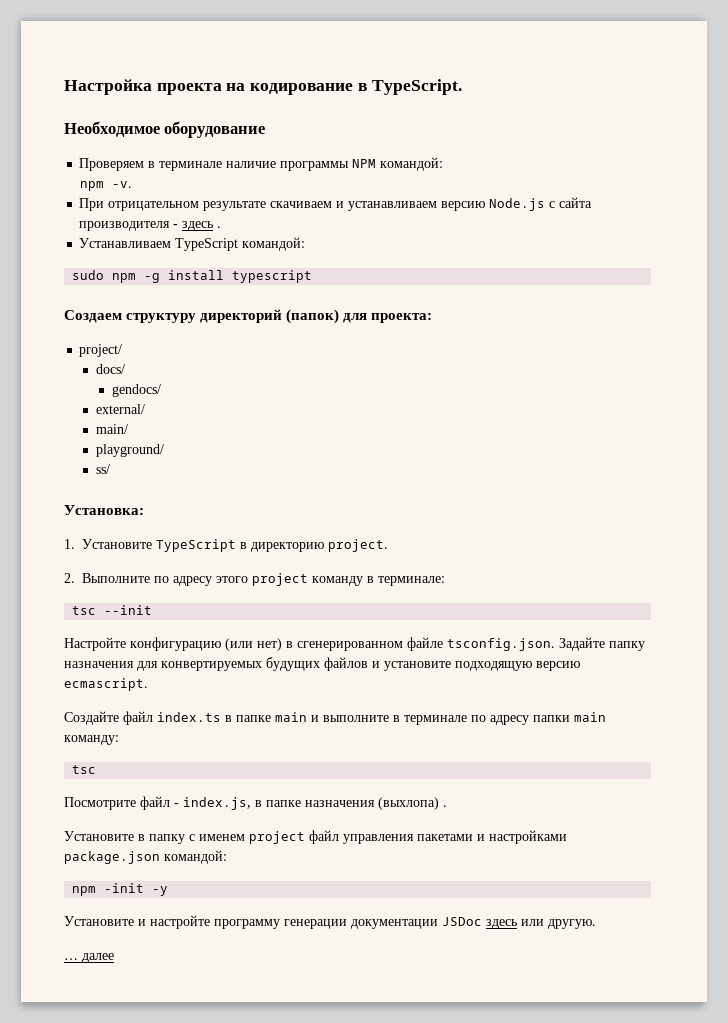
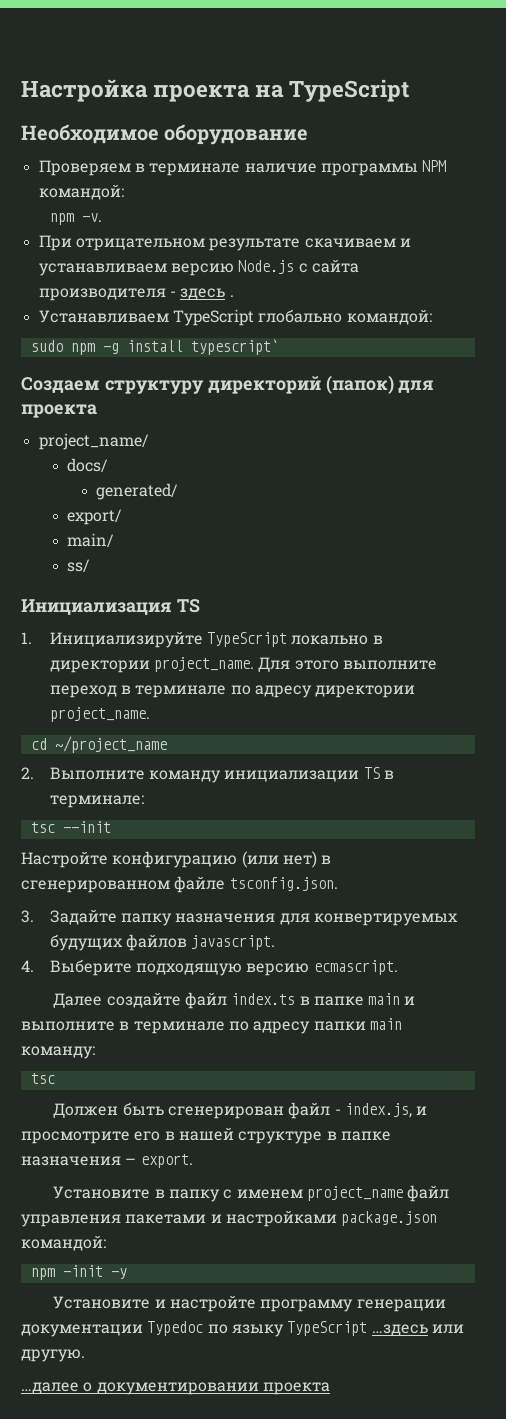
- Настройка проекта на кодирование в TypeScript.
+ Настройка проекта на TypeScript
- Устанавливаем TypeScript командой:
+ Устанавливаем TypeScript глобально командой:
- sudo npm -g install typescript
+ sudo npm -g install typescript`
- Создаем структуру директорий (папок) для проекта:
- project/
+ Создаем структуру директорий (папок) для проекта
+ project_name/
- gendocs/
- external/
+ generated/
+ export/
- playground/
- Установка:
+ Инициализация TS
- 1. Установите TypeScript в директорию project.
- 2. Выполните по адресу этого project команду в терминале:
+ 1. Инициализируйте TypeScript локально в директории project_name. Для этого выполните переход в терминале по адресу директории project_name.
+ cd ~/project_name
+ 2. Выполните команду инициализации TS в терминале:
- Настройте конфигурацию (или нет) в сгенерированном файле tsconfig.json. Задайте папку назначения для конвертируемых будущих файлов и установите подходящую версию ecmascript.
+ Настройте конфигурацию (или нет) в сгенерированном файле tsconfig.json.
+ 3. Задайте папку назначения для конвертируемых будущих файлов javascript.
+ 4. Выберите подходящую версию ecmascript.
- Создайте файл index.ts в папке main и выполните в терминале по адресу папки main команду:
+ Далее создайте файл index.ts в папке main и выполните в терминале по адресу папки main команду:
- Посмотрите файл - index.js, в папке назначения (выхлопа) .
+ Должен быть сгенерирован файл - index.js, и просмотрите его в нашей структуре в папке назначения – export.
- Установите в папку с именем project файл управления пакетами и настройками package.json командой:
+ Установите в папку с именем project_name файл управления пакетами и настройками package.json командой:
- Установите и настройте программу генерации документации JSDoc здесь или другую.
- … далее
+ Установите и настройте программу генерации документации Typedoc по языку TypeScript …здесь или другую.
+ …далее о документировании проекта

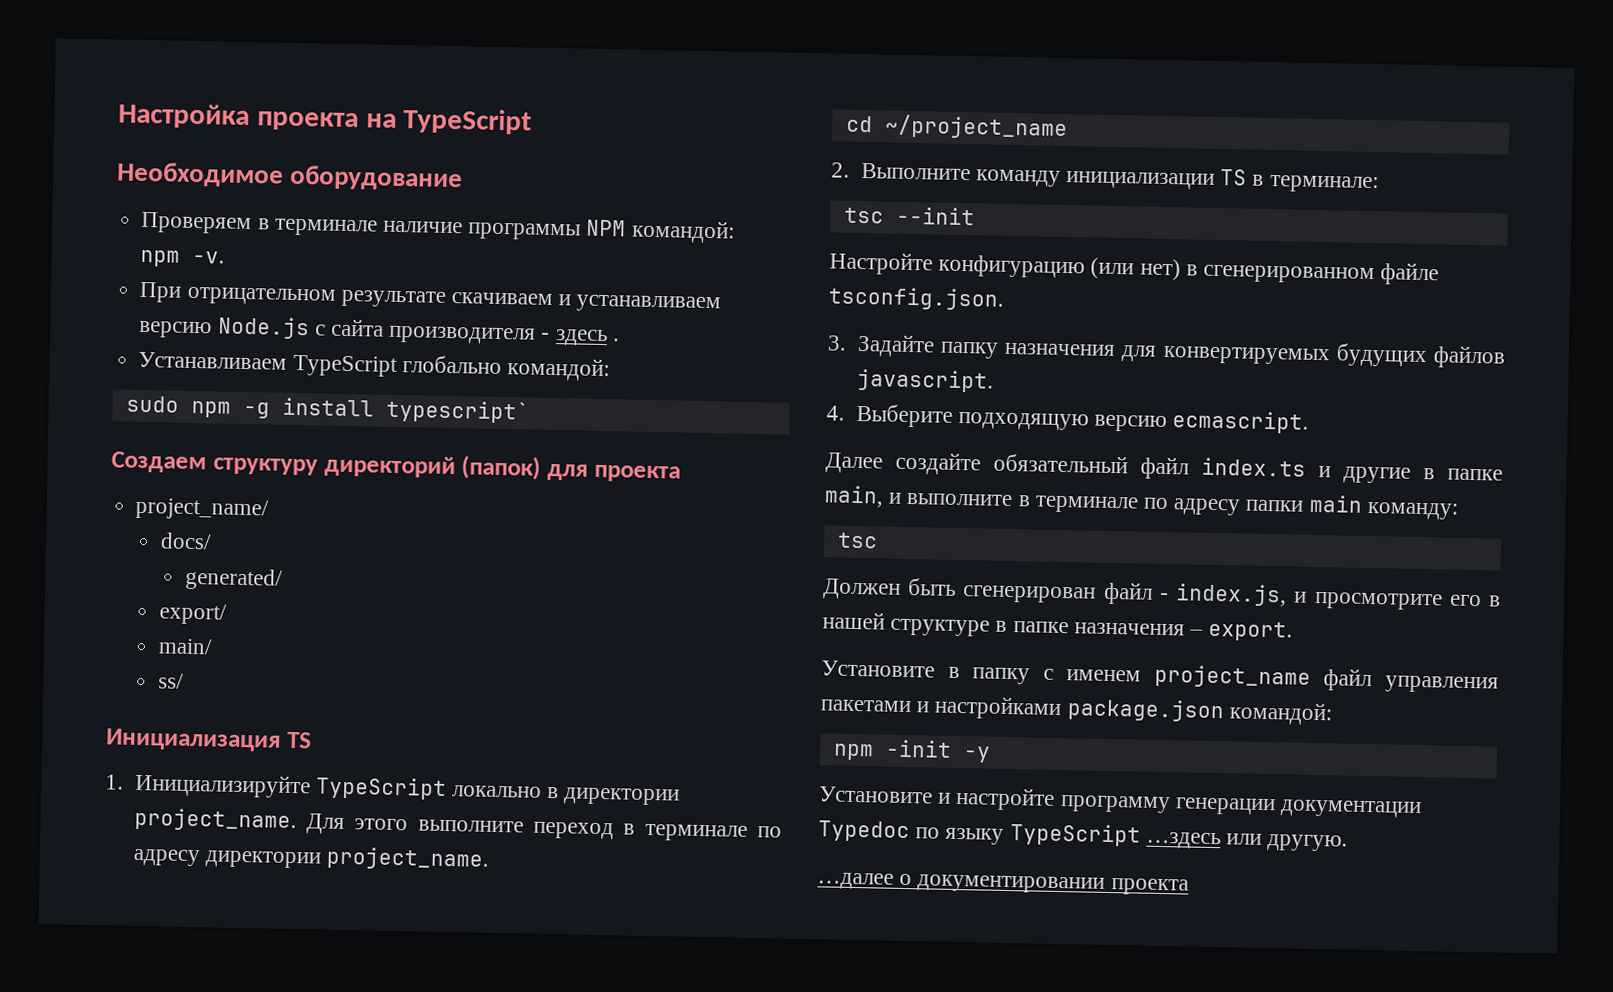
- Далее создайте файл index.ts в папке main и выполните в терминале по адресу папки main команду:
+ Далее создайте обязательный файл index.ts и другие в папке main, и выполните в терминале по адресу папки main команду:

